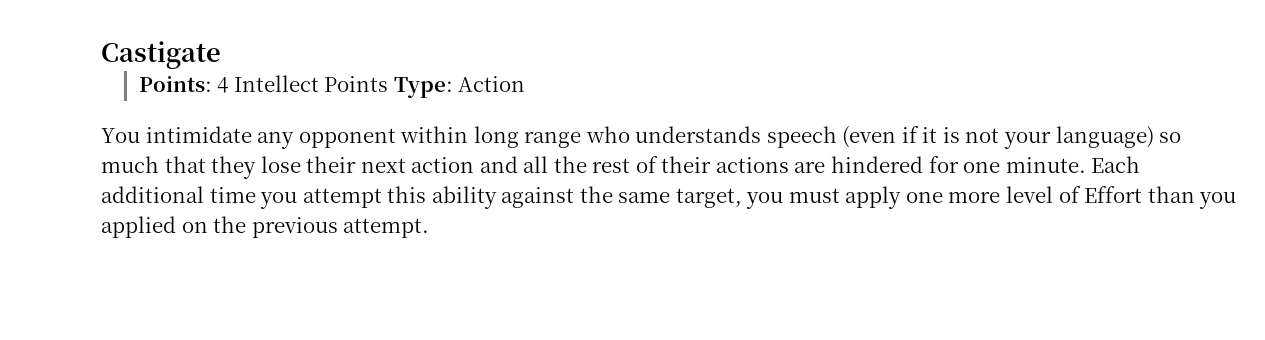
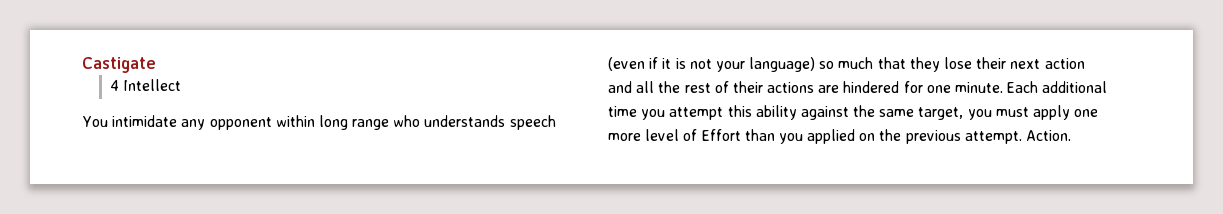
- Points: 4 Intellect Points Type: Action
+ 4 Intellect
+ Action.

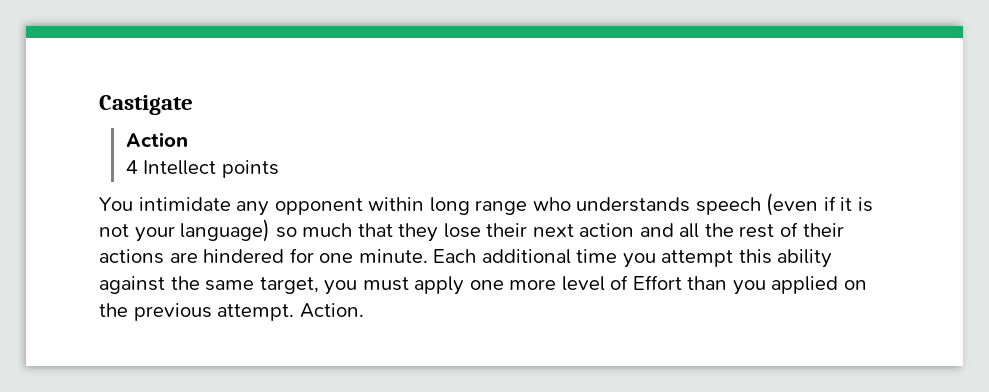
+ Action
- 4 Intellect
+ 4 Intellect points

